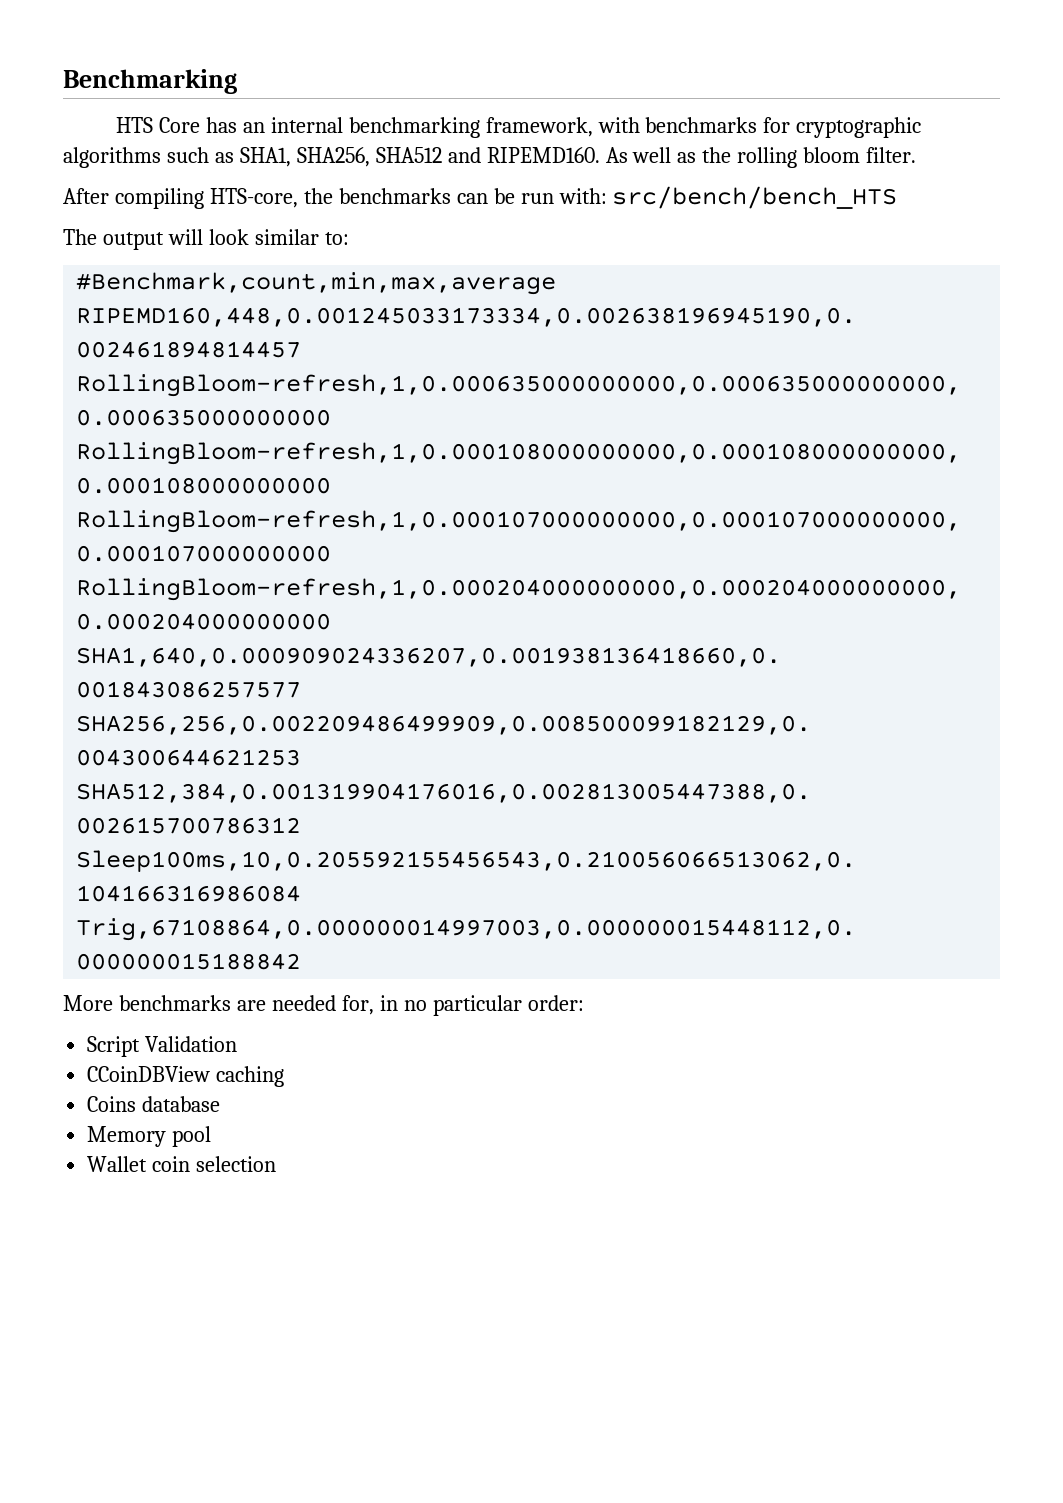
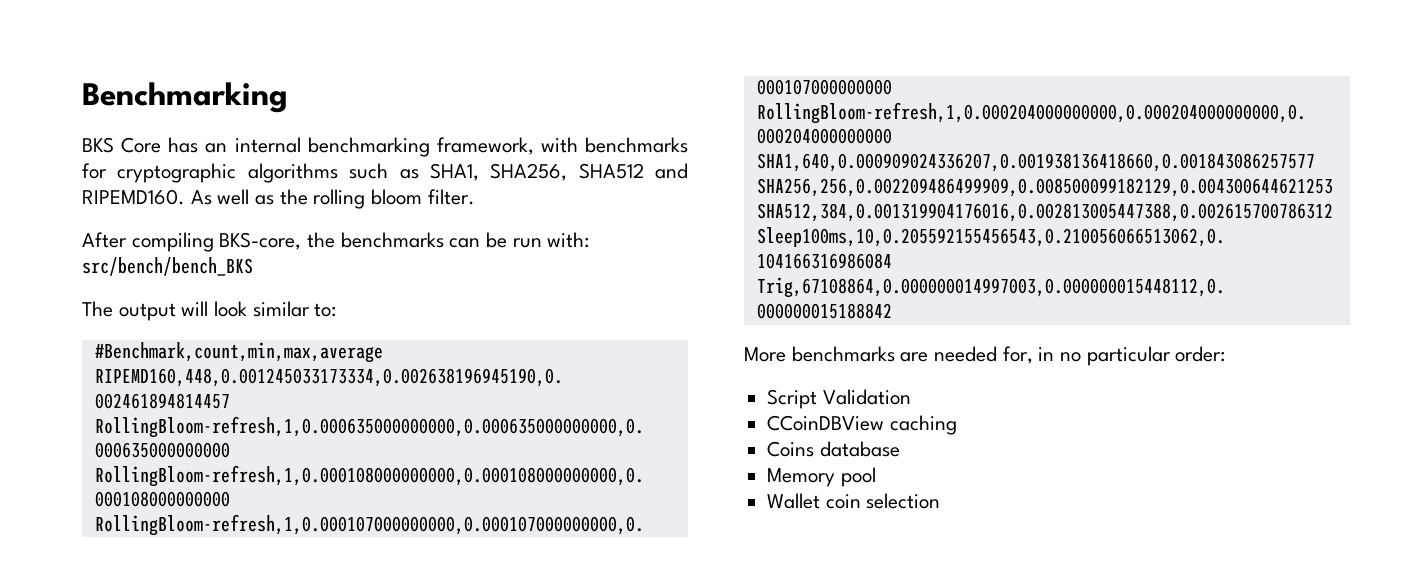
- HTS Core has an internal benchmarking framework, with benchmarks for cryptographic algorithms such as SHA1, SHA256, SHA512 and RIPEMD160.
+ BKS Core has an internal benchmarking framework, with benchmarks for cryptographic algorithms such as SHA1, SHA256, SHA512 and RIPEMD160.
- After compiling HTS-core, the benchmarks can be run with: src/bench/bench_HTS
+ After compiling BKS-core, the benchmarks can be run with: src/bench/bench_BKS

